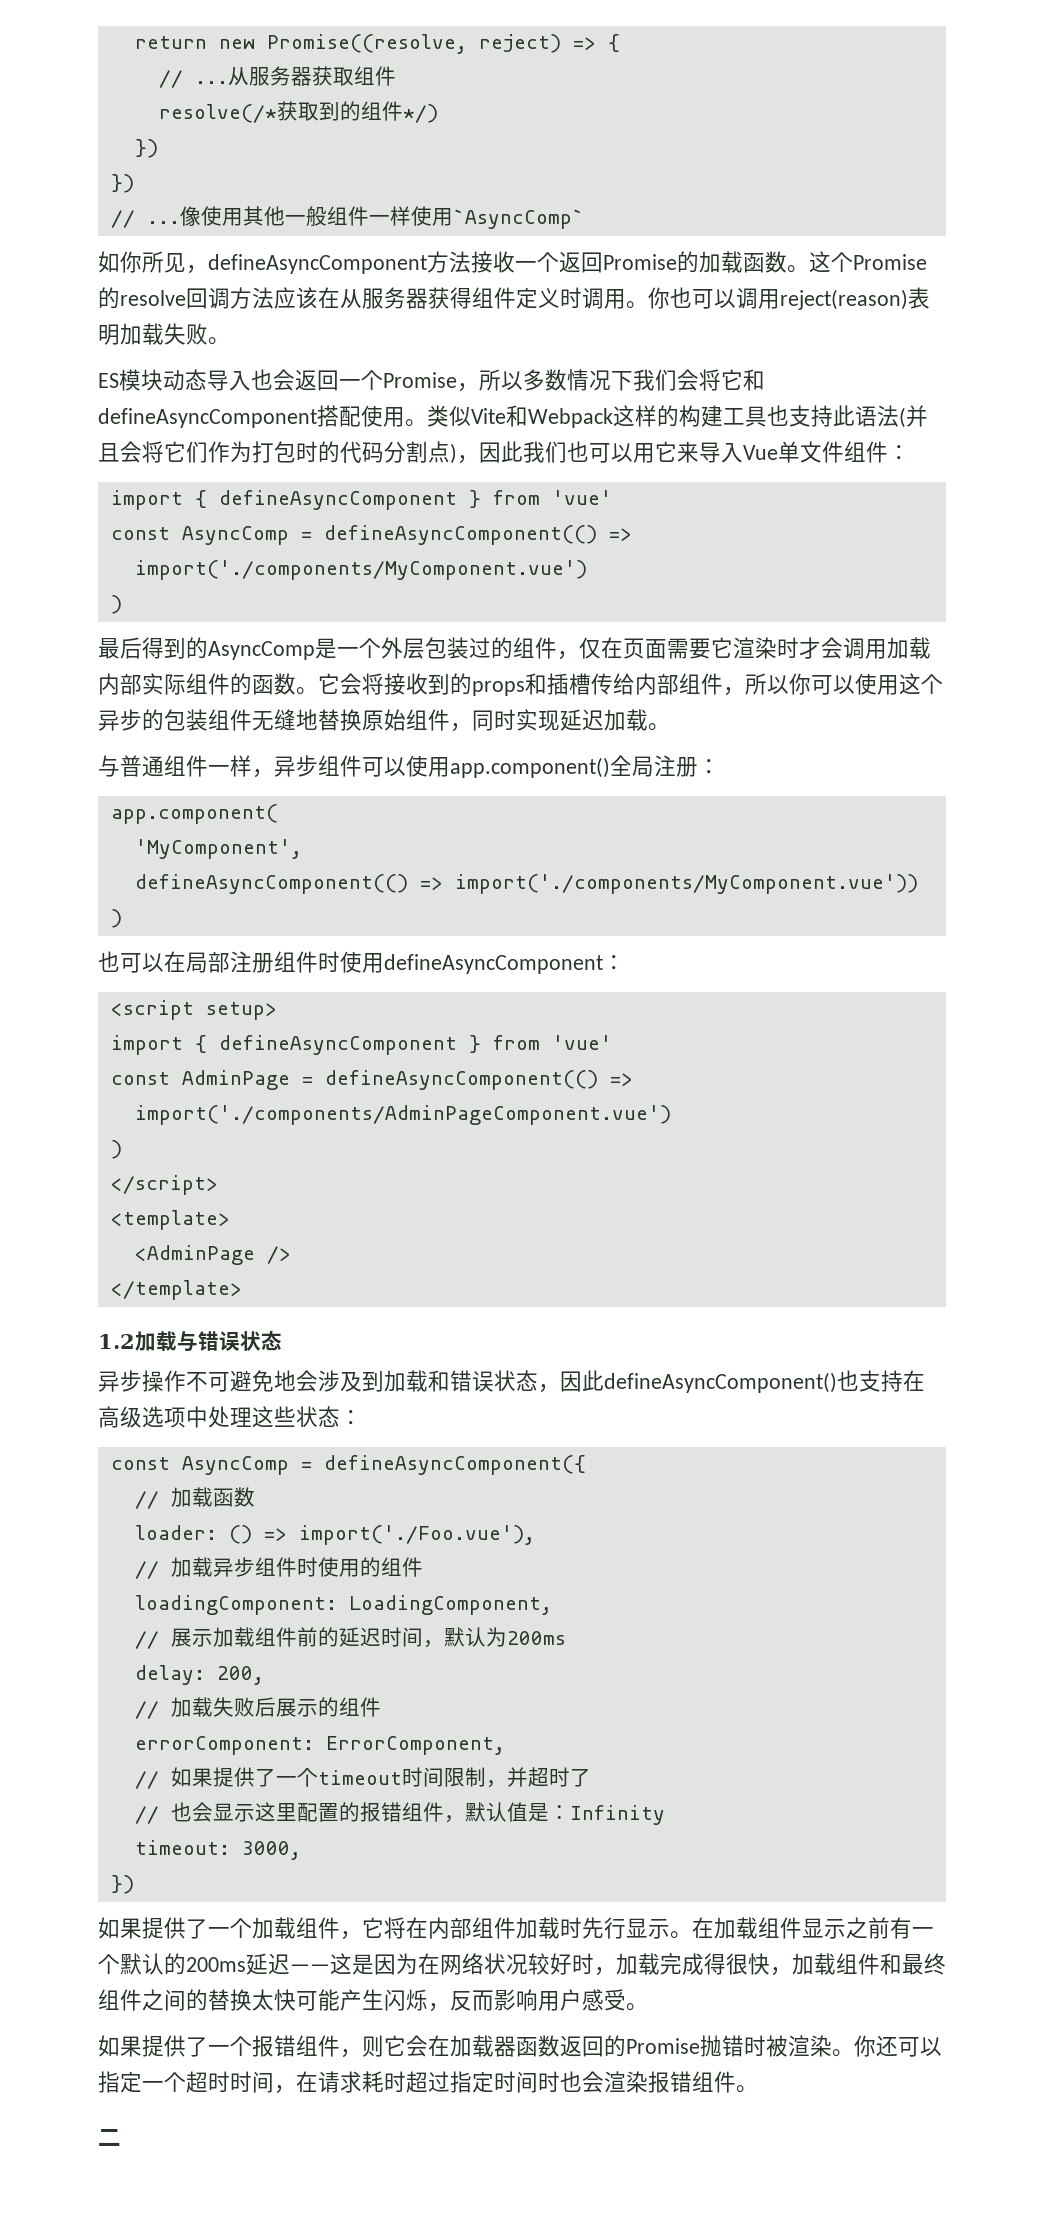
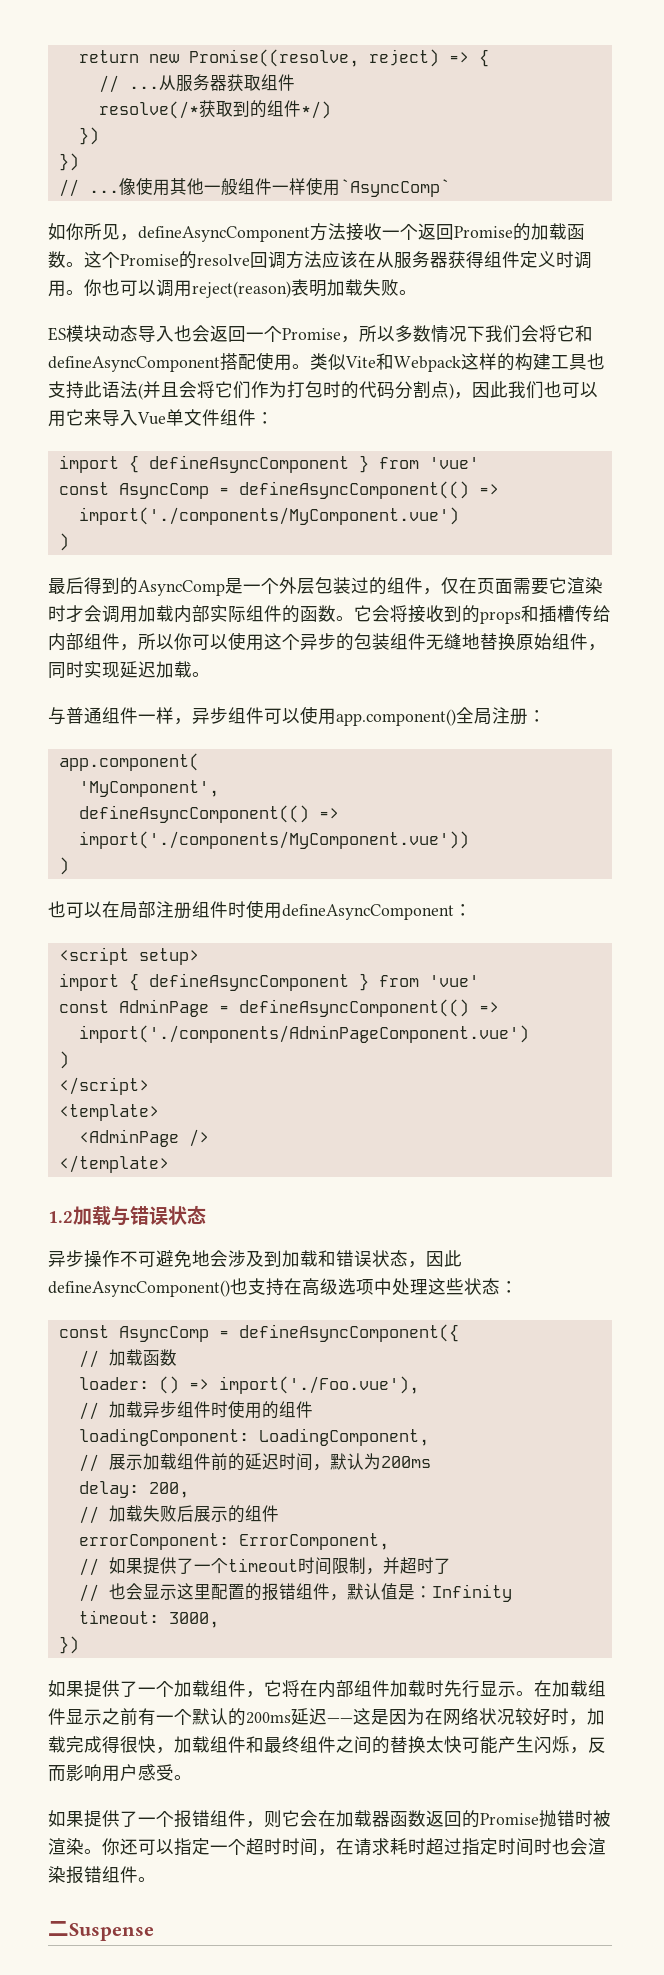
- 二
+ 二Suspense

